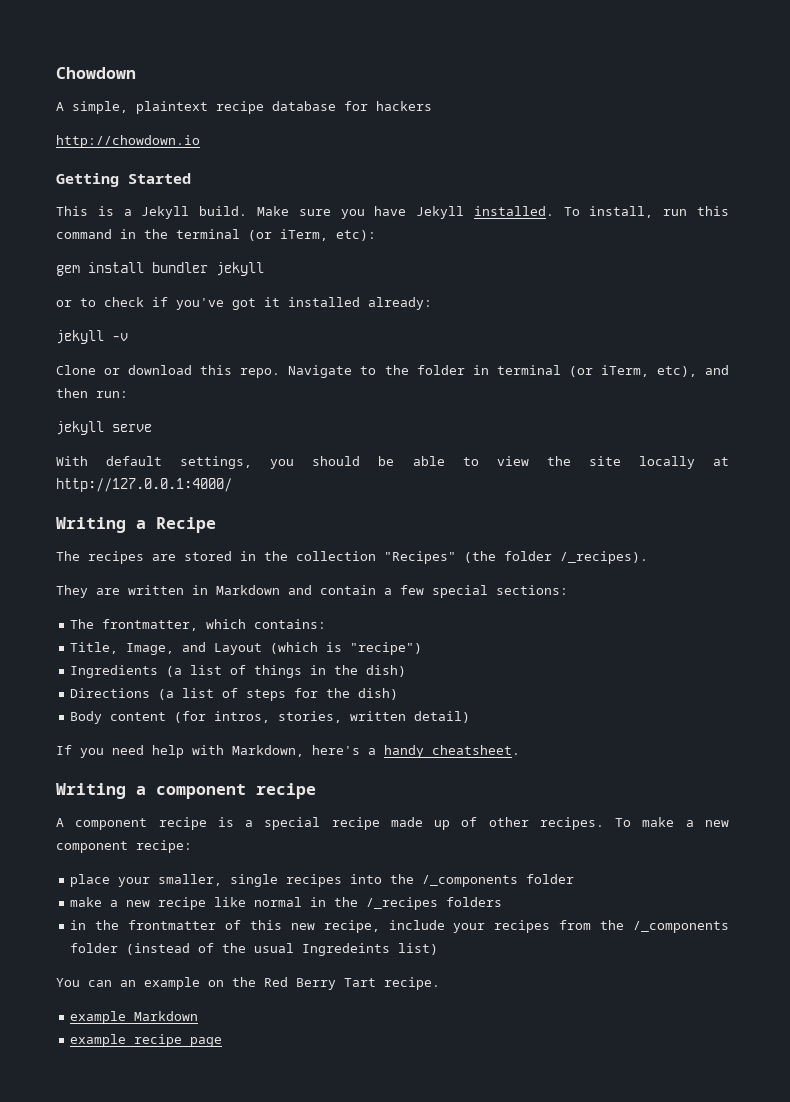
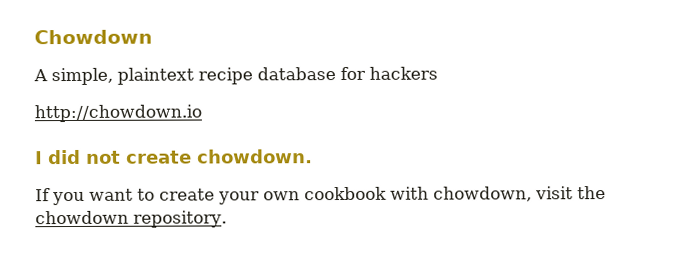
- Getting Started
- This is a Jekyll build. Make sure you have Jekyll installed. To install, run this command in the terminal (or iTerm, etc):
- gem install bundler jekyll
- or to check if you've got it installed already:
- jekyll -v
- Clone or download this repo. Navigate to the folder in terminal (or iTerm, etc), and then run:
- jekyll serve
- With default settings, you should be able to view the site locally at http://127.0.0.1:4000/
- Writing a Recipe
- The recipes are stored in the collection "Recipes" (the folder /_recipes).
- They are written in Markdown and contain a few special sections:
- The frontmatter, which contains:
- Title, Image, and Layout (which is "recipe")
- Ingredients (a list of things in the dish)
- Directions (a list of steps for the dish)
- Body content (for intros, stories, written detail)
- If you need help with Markdown, here's a handy cheatsheet.
- Writing a component recipe
- A component recipe is a special recipe made up of other recipes. To make a new component recipe:
- place your smaller, single recipes into the /_components folder
- make a new recipe like normal in the /_recipes folders
- in the frontmatter of this new recipe, include your recipes from the /_components folder (instead of the usual Ingredeints list)
- You can an example on the Red Berry Tart recipe.
- example Markdown
- example recipe page
+ I did not create chowdown.
+ If you want to create your own cookbook with chowdown, visit the chowdown repository.

